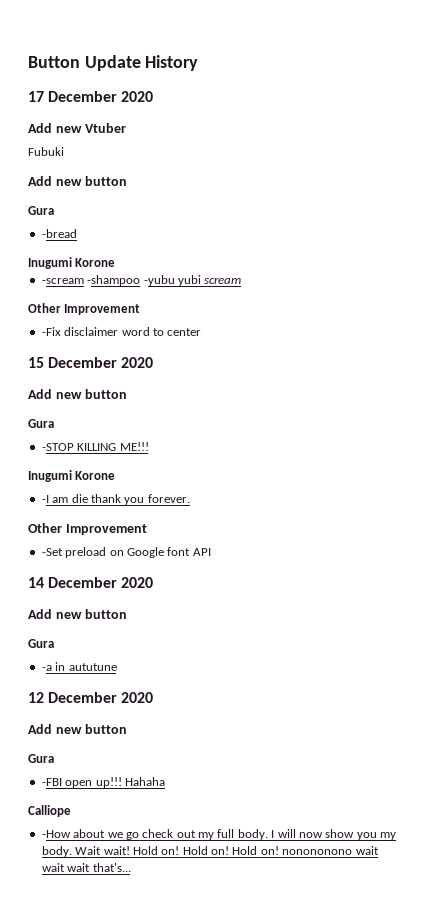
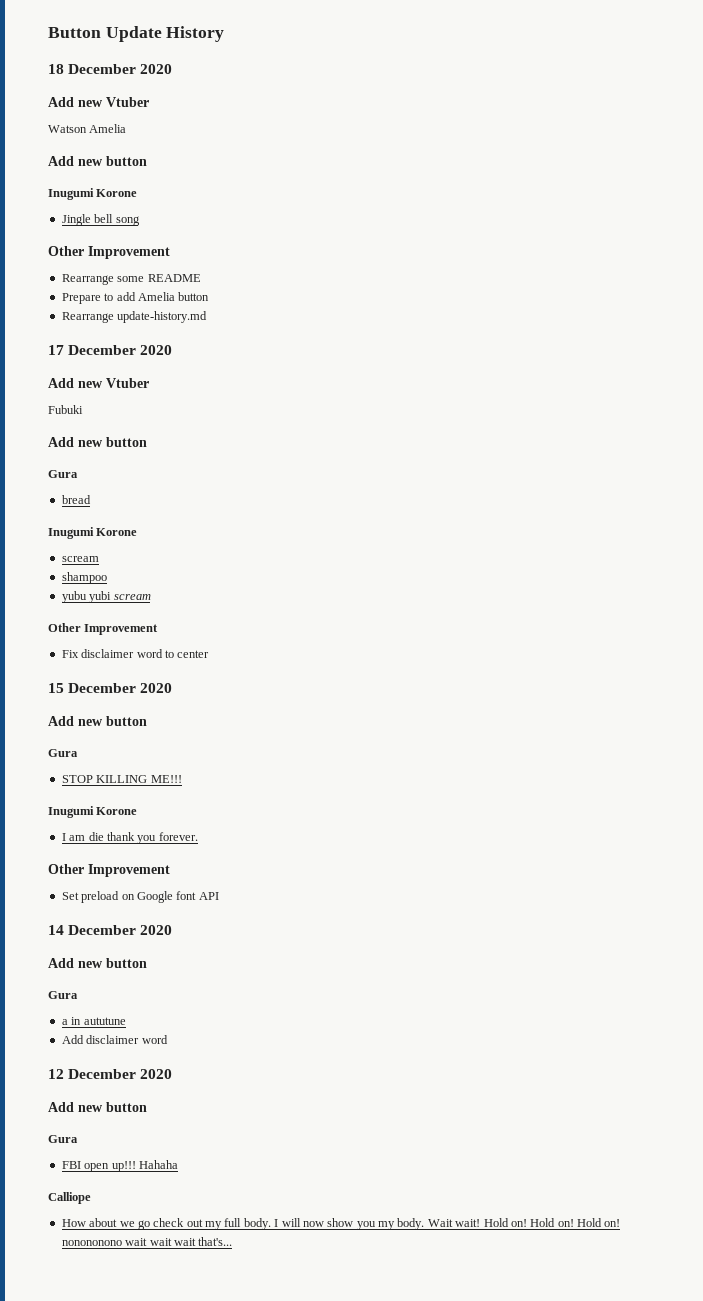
+ 18 December 2020
+ Add new Vtuber
+ Watson Amelia
+ Add new button
+ Inugumi Korone
+ Jingle bell song
+ Other Improvement
+ Rearrange some README
+ Prepare to add Amelia button
+ Rearrange update-history.md
- -bread
+ bread
  Inugumi Korone
- -scream -shampoo -yubu yubi scream
+ scream
+ shampoo
+ yubu yubi scream
- -Fix disclaimer word to center
+ Fix disclaimer word to center
- -STOP KILLING ME!!!
+ STOP KILLING ME!!!
- -I am die thank you forever.
+ I am die thank you forever.
- -Set preload on Google font API
+ Set preload on Google font API
- -a in aututune
+ a in aututune
+ Add disclaimer word
- -FBI open up!!!
+ FBI open up!!!
- -How about we go check out my full body.
+ How about we go check out my full body.

